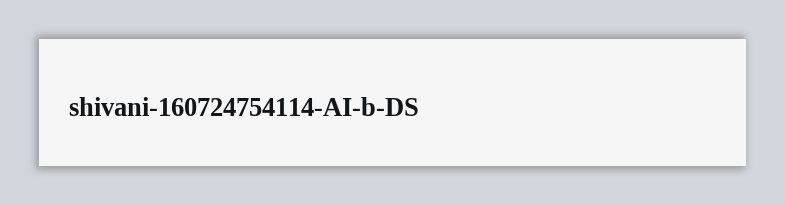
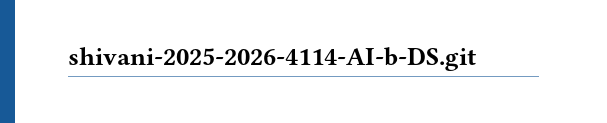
- shivani-160724754114-AI-b-DS
+ shivani-2025-2026-4114-AI-b-DS.git

